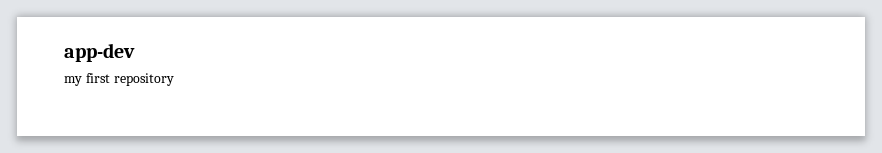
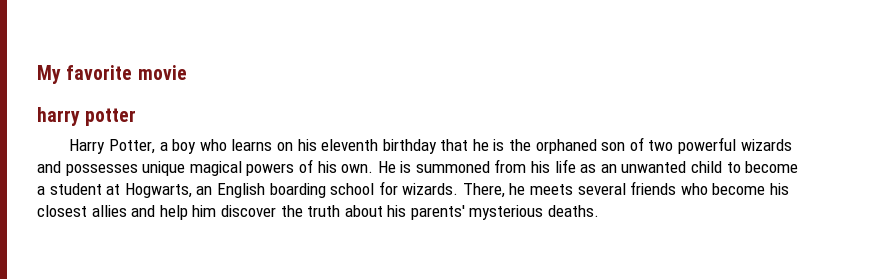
- app-dev
- my first repository
+ My favorite movie
+ harry potter
+ Harry Potter, a boy who learns on his eleventh birthday that he is the orphaned son of two powerful wizards and possesses unique magical powers of his own. He is summoned from his life as an unwanted child to become a student at Hogwarts, an English boarding school for wizards. There, he meets several friends who become his closest allies and help him discover the truth about his parents' mysterious deaths.

